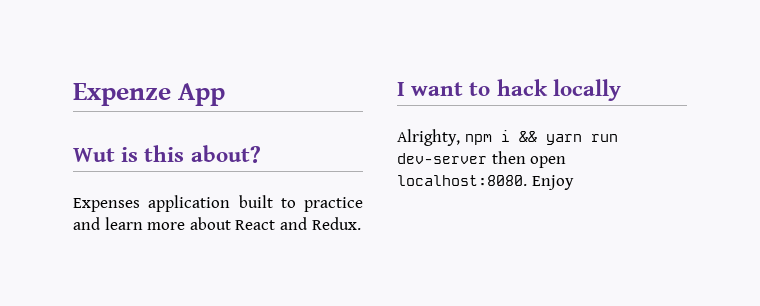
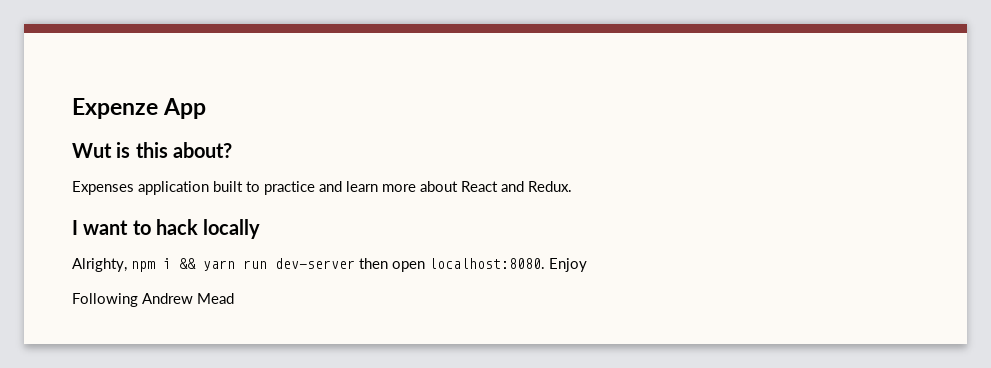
+ Following Andrew Mead

